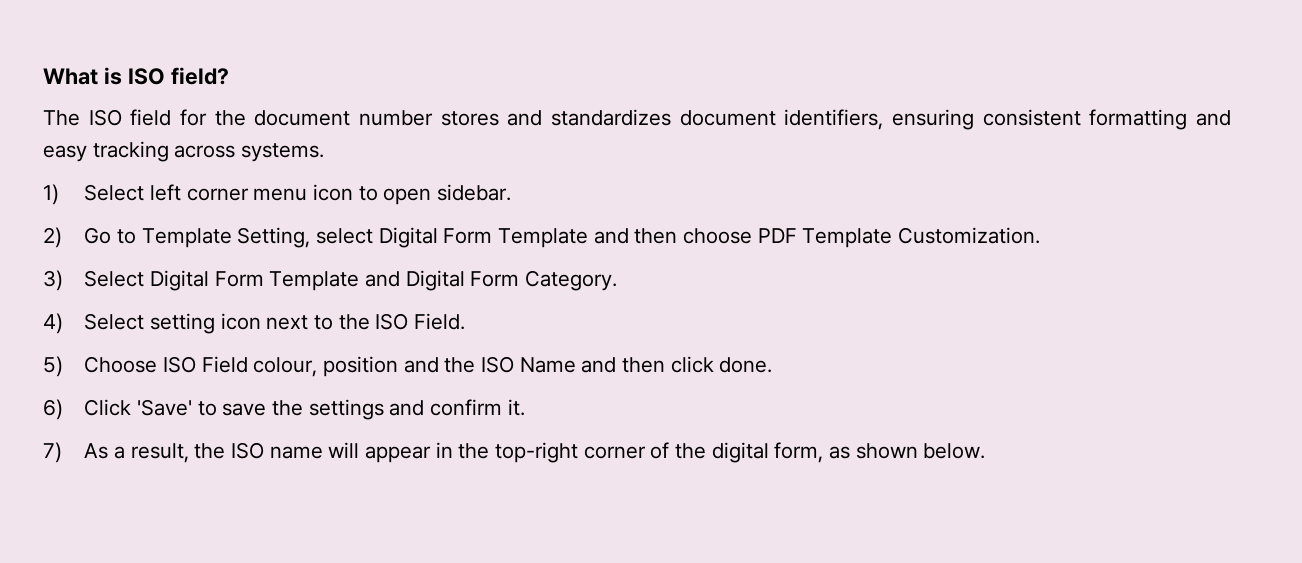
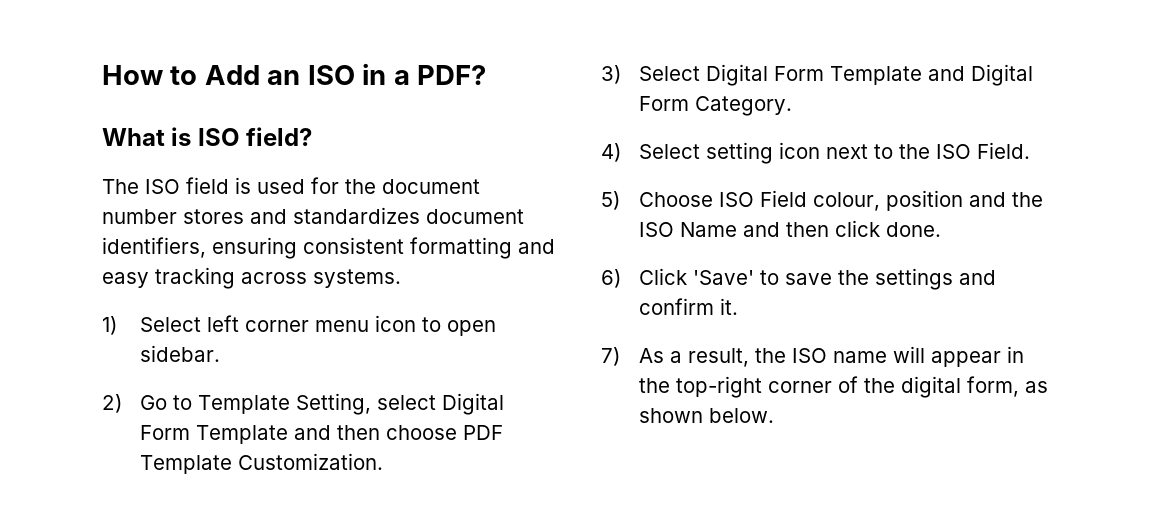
+ How to Add an ISO in a PDF?
- The ISO field for the document number stores and standardizes document identifiers, ensuring consistent formatting and easy tracking across systems.
+ The ISO field is used for the document number stores and standardizes document identifiers, ensuring consistent formatting and easy tracking across systems.

